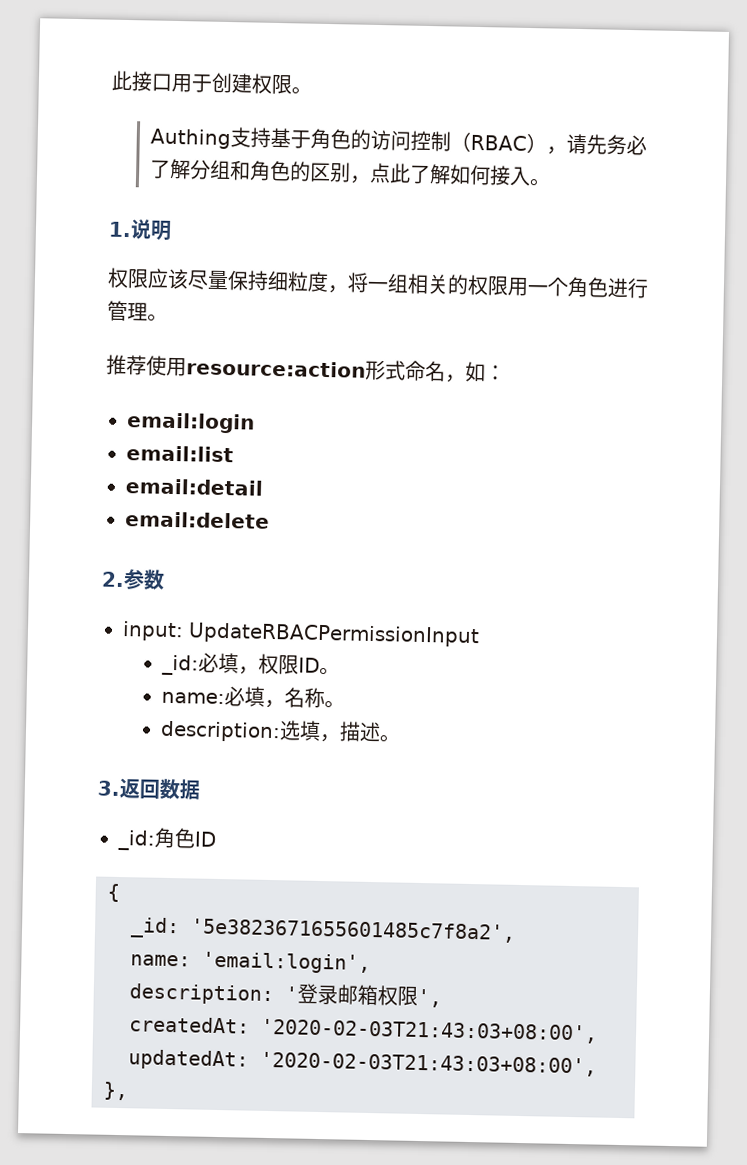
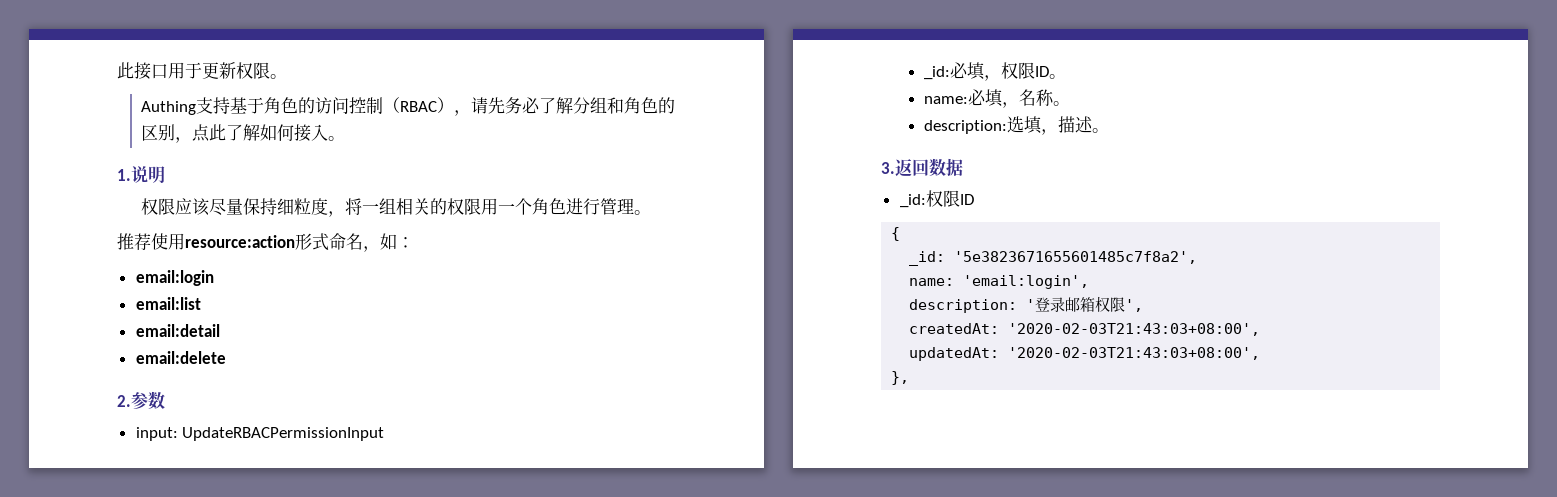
- 此接口用于创建权限。
+ 此接口用于更新权限。
- _id:角色ID
+ _id:权限ID

